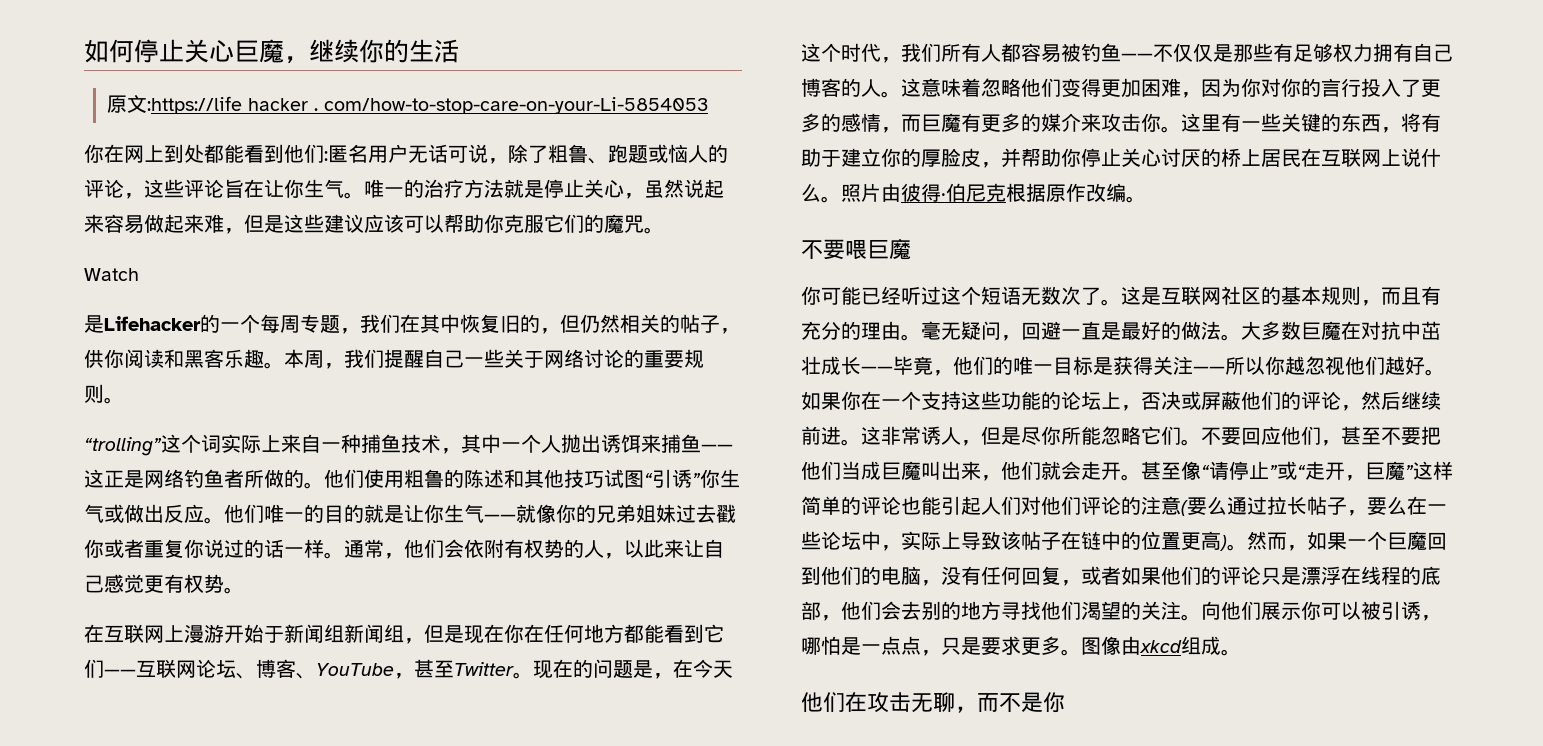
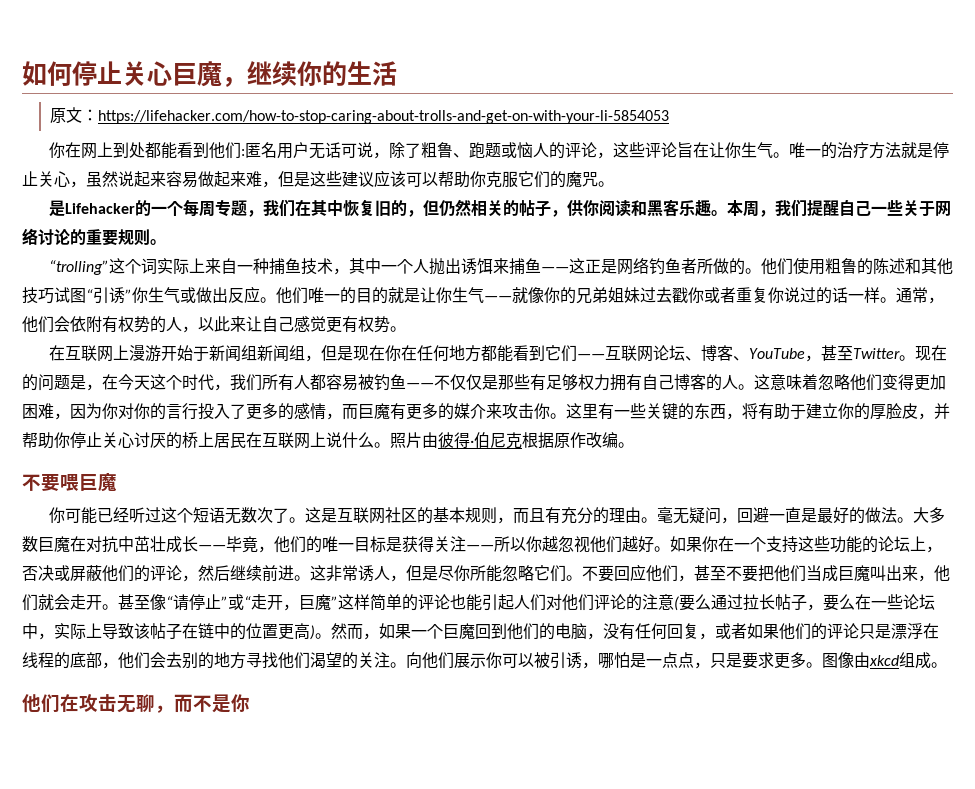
- 原文:https://life hacker . com/how-to-stop-care-on-your-Li-5854053
+ 原文：https://lifehacker.com/how-to-stop-caring-about-trolls-and-get-on-with-your-li-5854053
- Watch

